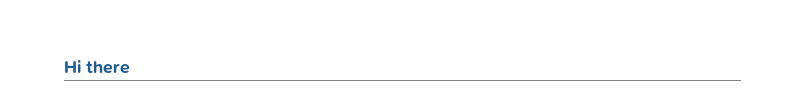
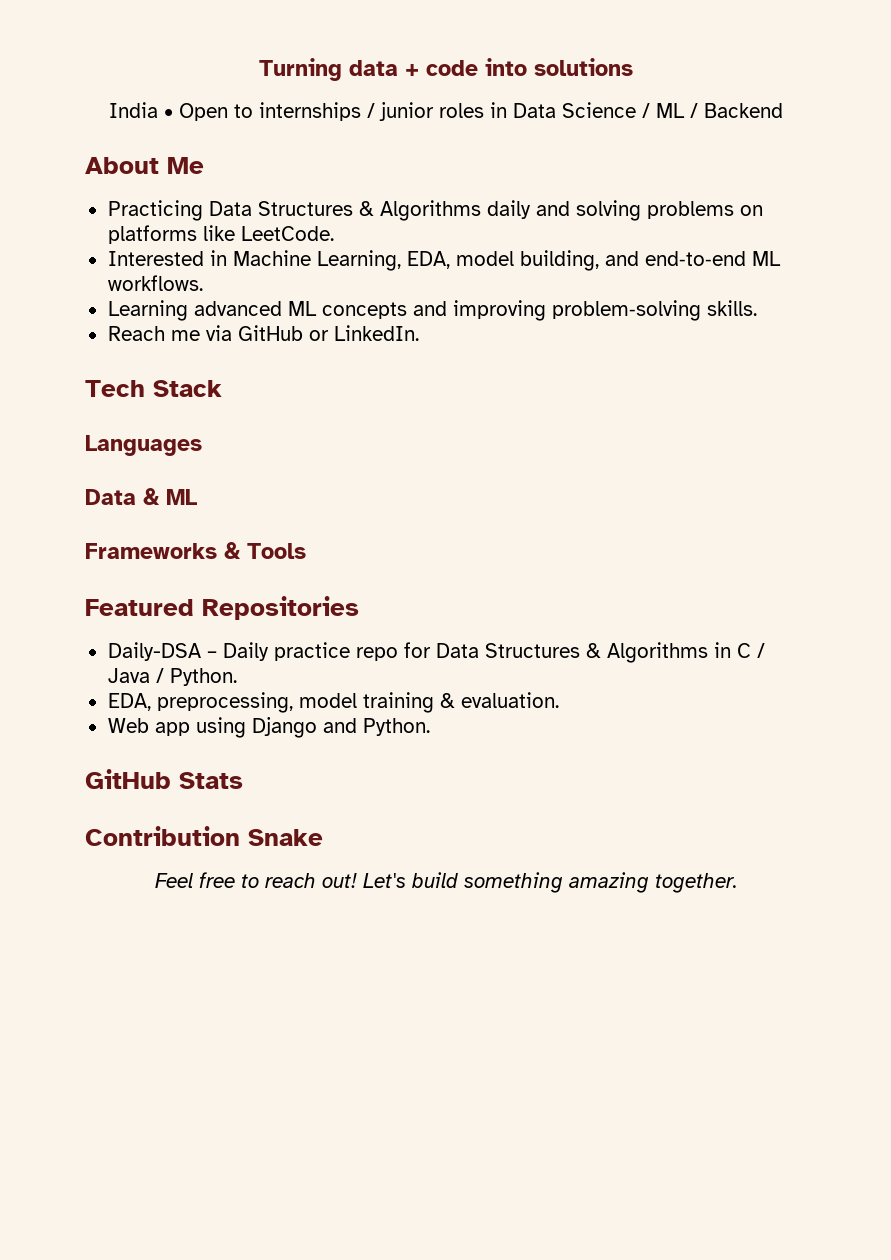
- Hi there
+ Turning data + code into solutions
+ India • Open to internships / junior roles in Data Science / ML / Backend
+ About Me
+ Practicing Data Structures & Algorithms daily and solving problems on platforms like LeetCode.
+ Interested in Machine Learning, EDA, model building, and end‑to‑end ML workflows.
+ Learning advanced ML concepts and improving problem‑solving skills.
+ Reach me via GitHub or LinkedIn.
+ Tech Stack
+ Languages
+ Data & ML
+ Frameworks & Tools
+ Featured Repositories
+ Daily-DSA – Daily practice repo for Data Structures & Algorithms in C / Java / Python.
+ EDA, preprocessing, model training & evaluation.
+ Web app using Django and Python.
+ GitHub Stats
+ Contribution Snake
+ Feel free to reach out! Let's build something amazing together.

